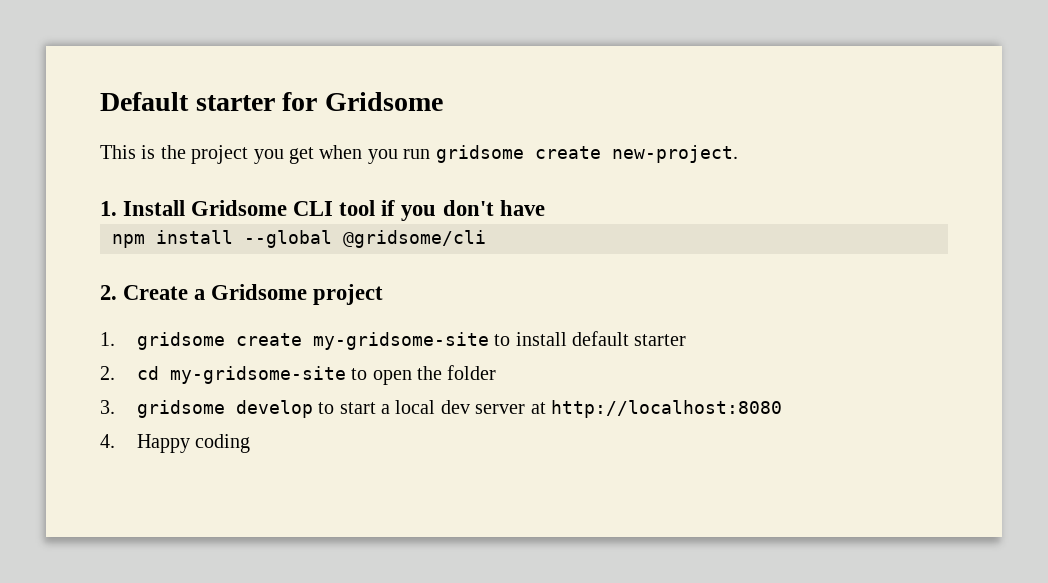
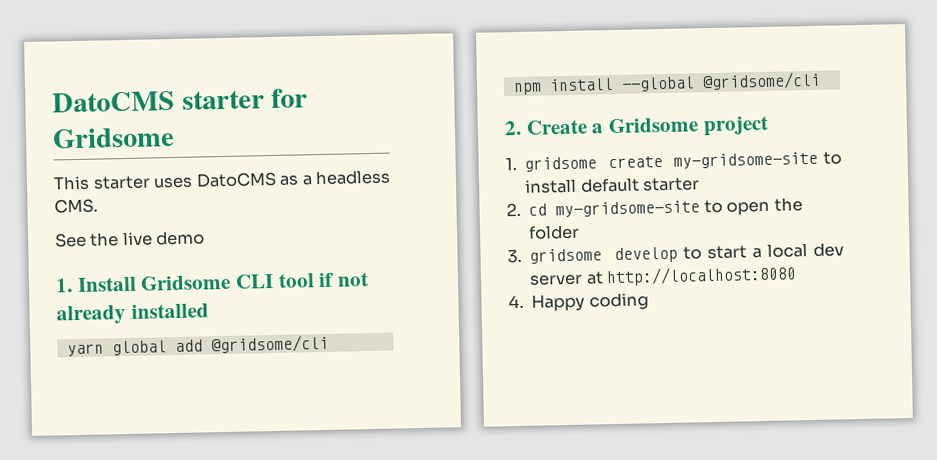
- Default starter for Gridsome
+ DatoCMS starter for Gridsome
- This is the project you get when you run gridsome create new-project.
+ This starter uses DatoCMS as a headless CMS.
+ See the live demo
- 1. Install Gridsome CLI tool if you don't have
+ 1. Install Gridsome CLI tool if not already installed
+ yarn global add @gridsome/cli

